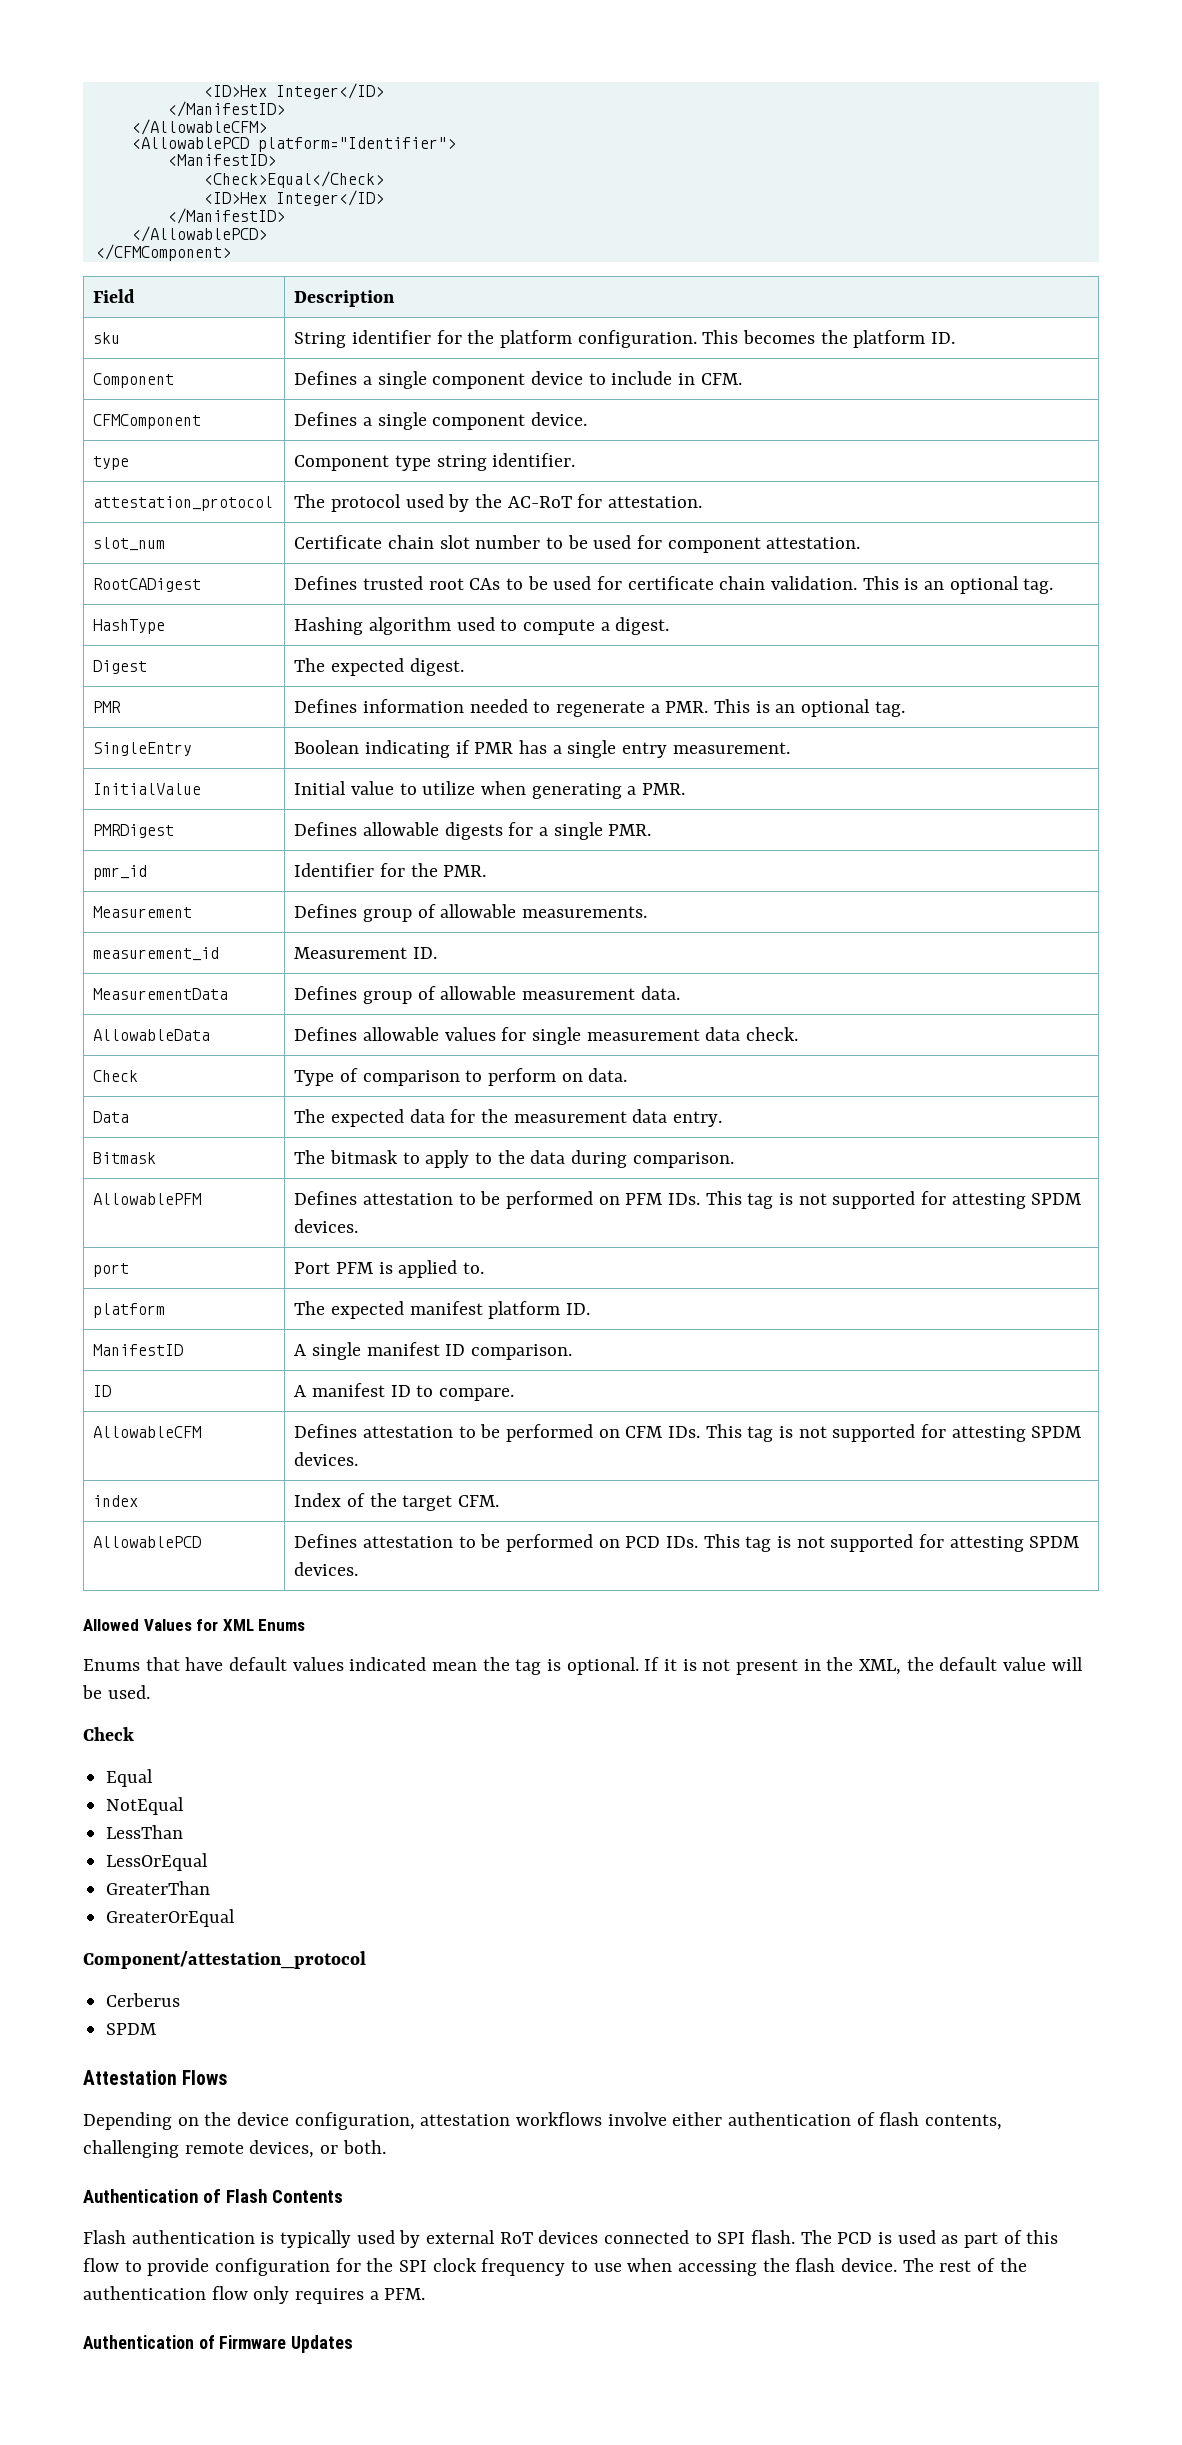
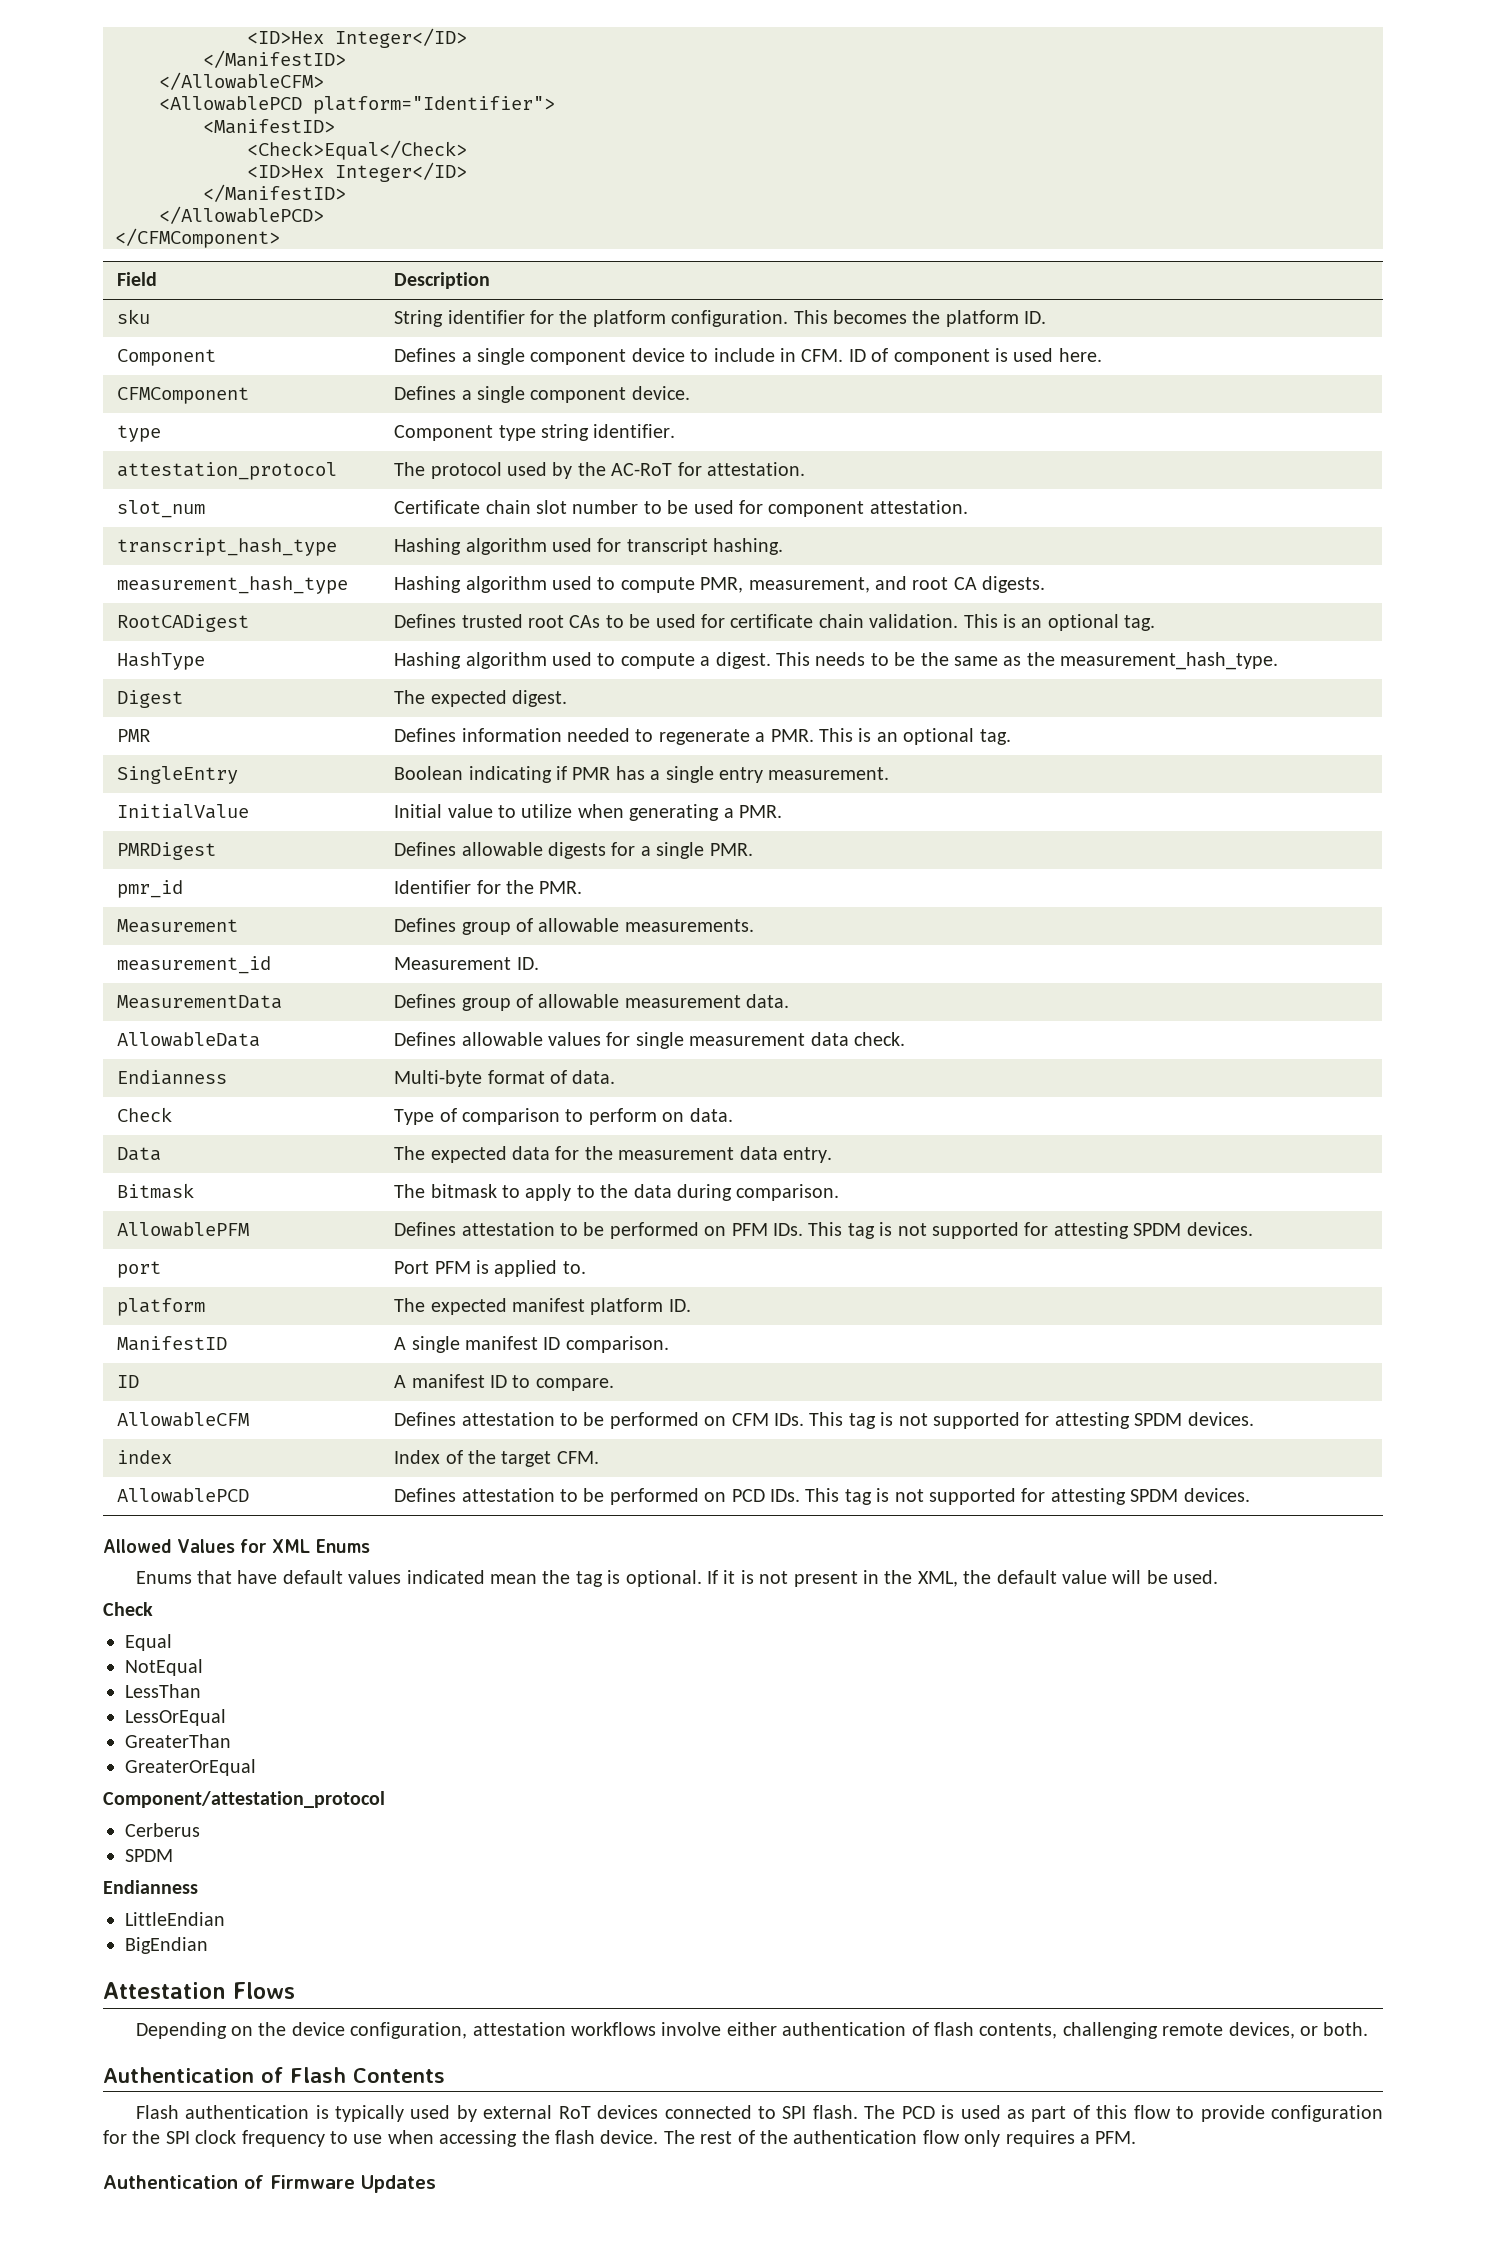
- Component | Defines a single component device to include in CFM.
+ Component | Defines a single component device to include in CFM. ID of component is used here.
+ transcript_hash_type | Hashing algorithm used for transcript hashing.
+ measurement_hash_type | Hashing algorithm used to compute PMR, measurement, and root CA digests.
- HashType | Hashing algorithm used to compute a digest.
+ HashType | Hashing algorithm used to compute a digest. This needs to be the same as the measurement_hash_type.
+ Endianness | Multi-byte format of data.
  Cerberus
  SPDM
+ Endianness
+ LittleEndian
+ BigEndian

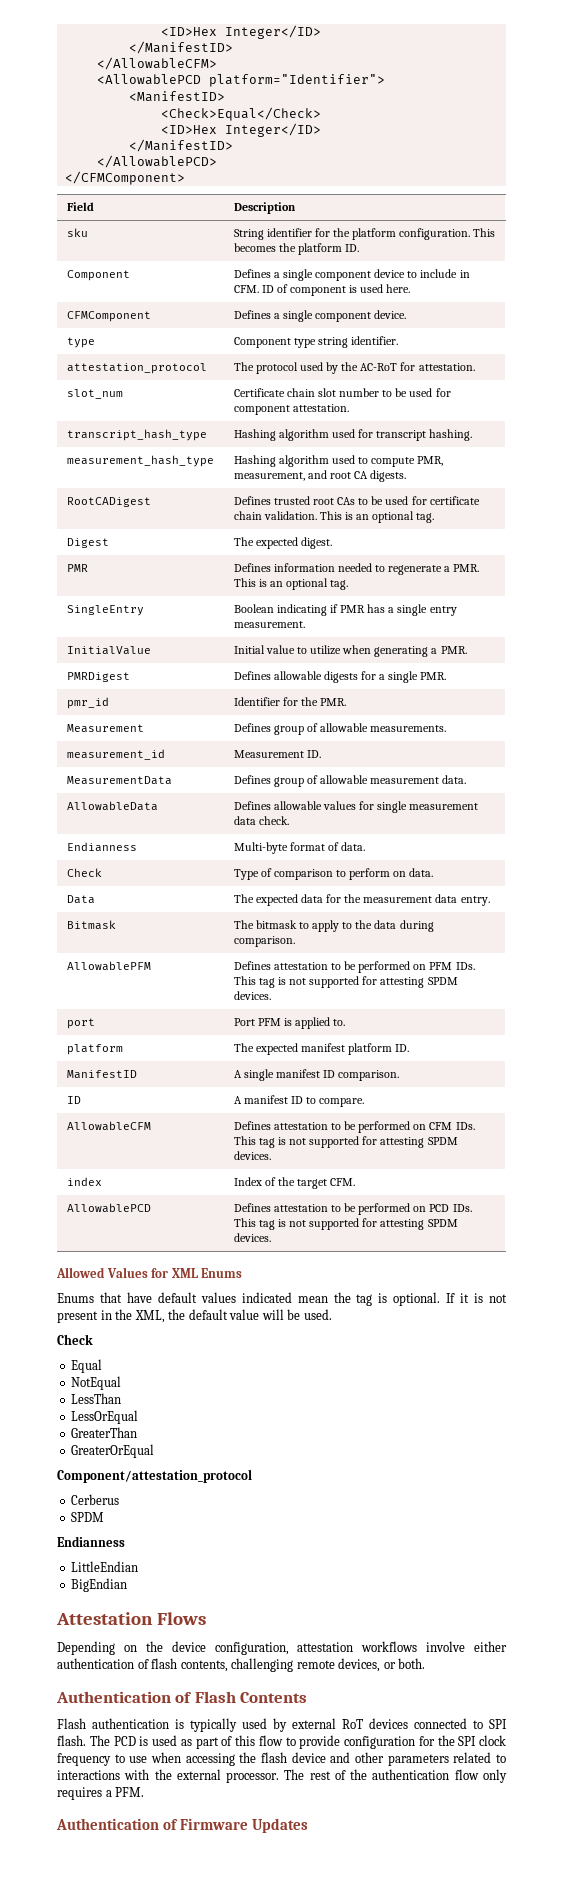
- HashType | Hashing algorithm used to compute a digest. This needs to be the same as the measurement_hash_type.
- The PCD is used as part of this flow to provide configuration for the SPI clock frequency to use when accessing the flash device.
+ The PCD is used as part of this flow to provide configuration for the SPI clock frequency to use when accessing the flash device and other parameters related to interactions with the external processor.

